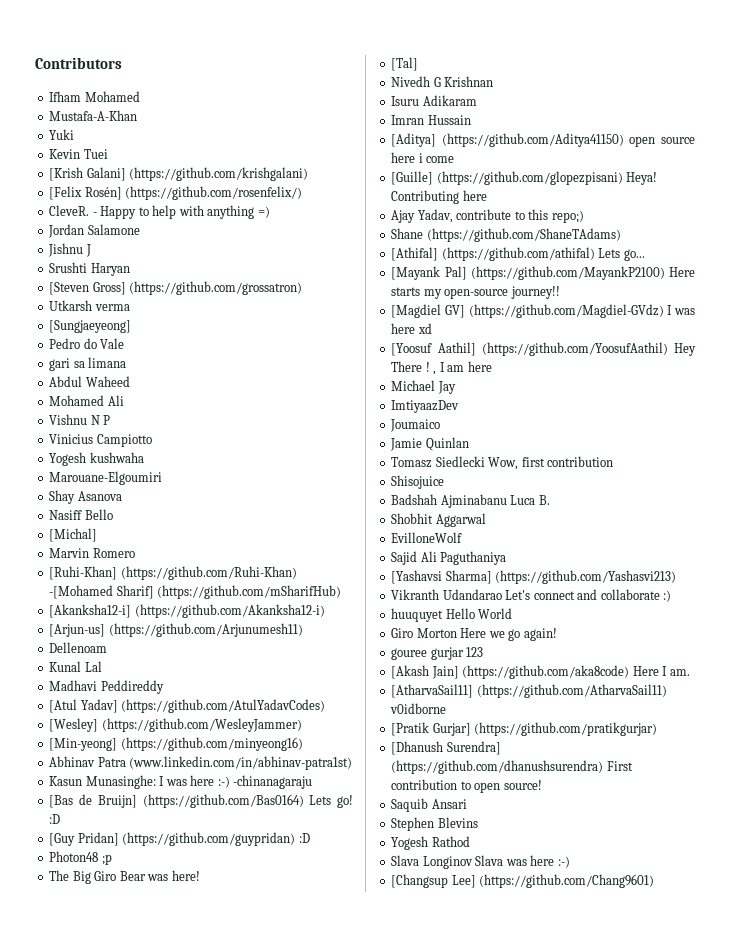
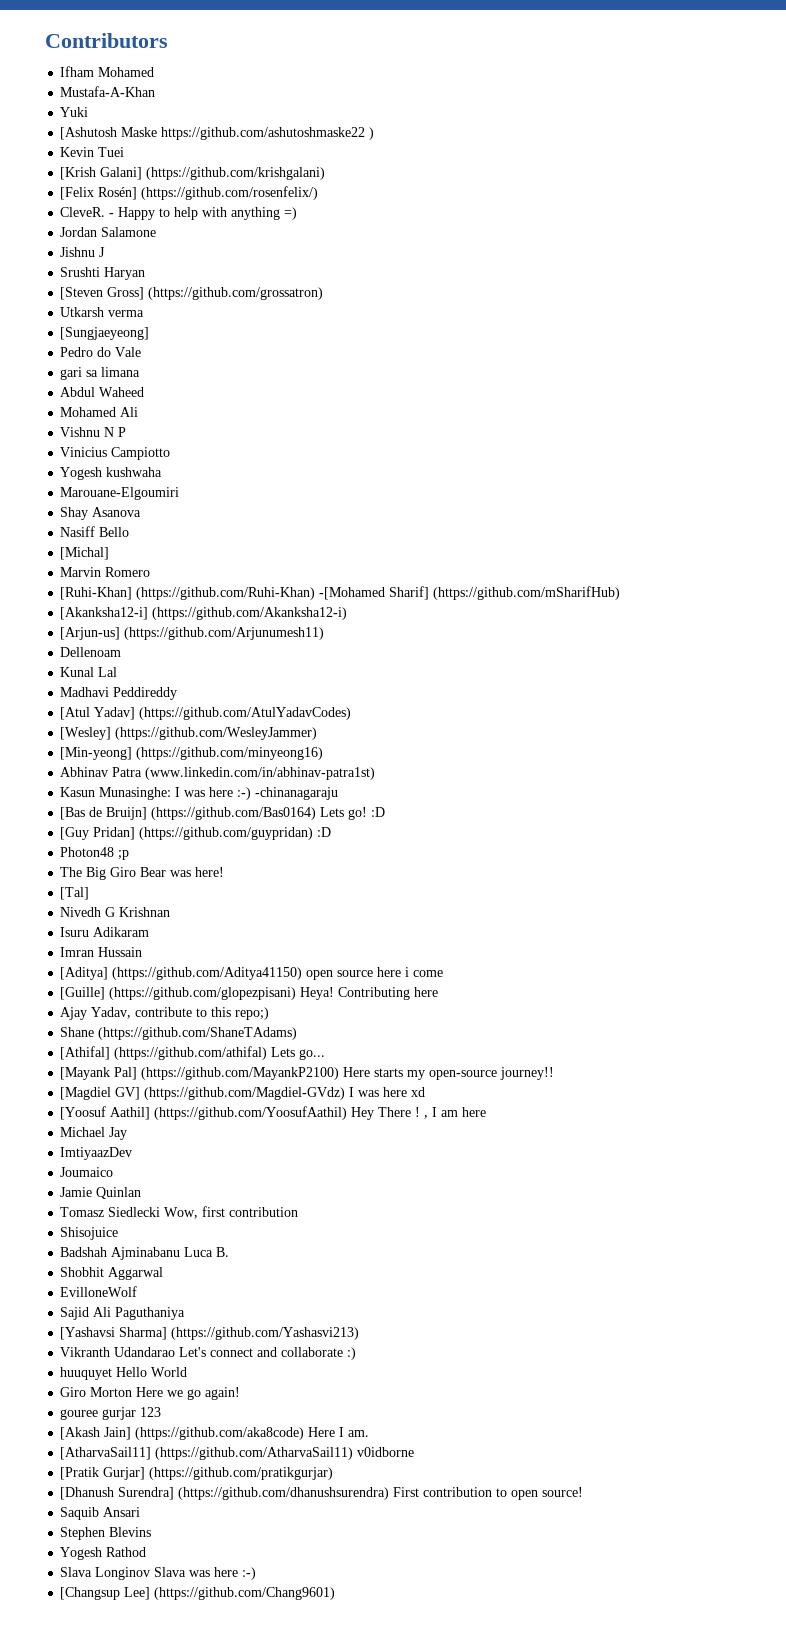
+ [Ashutosh Maske https://github.com/ashutoshmaske22 )

